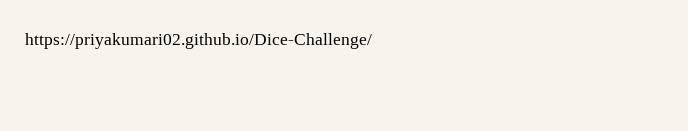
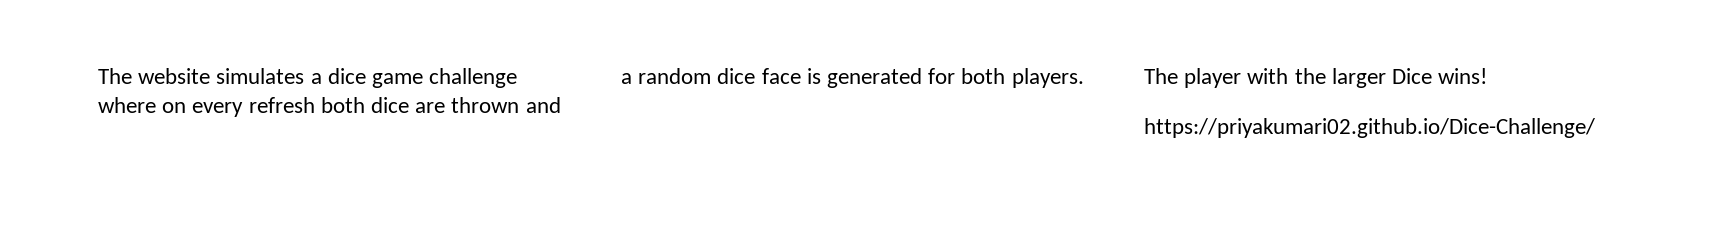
+ The website simulates a dice game challenge where on every refresh both dice are thrown and a random dice face is generated for both players. The player with the larger Dice wins!

